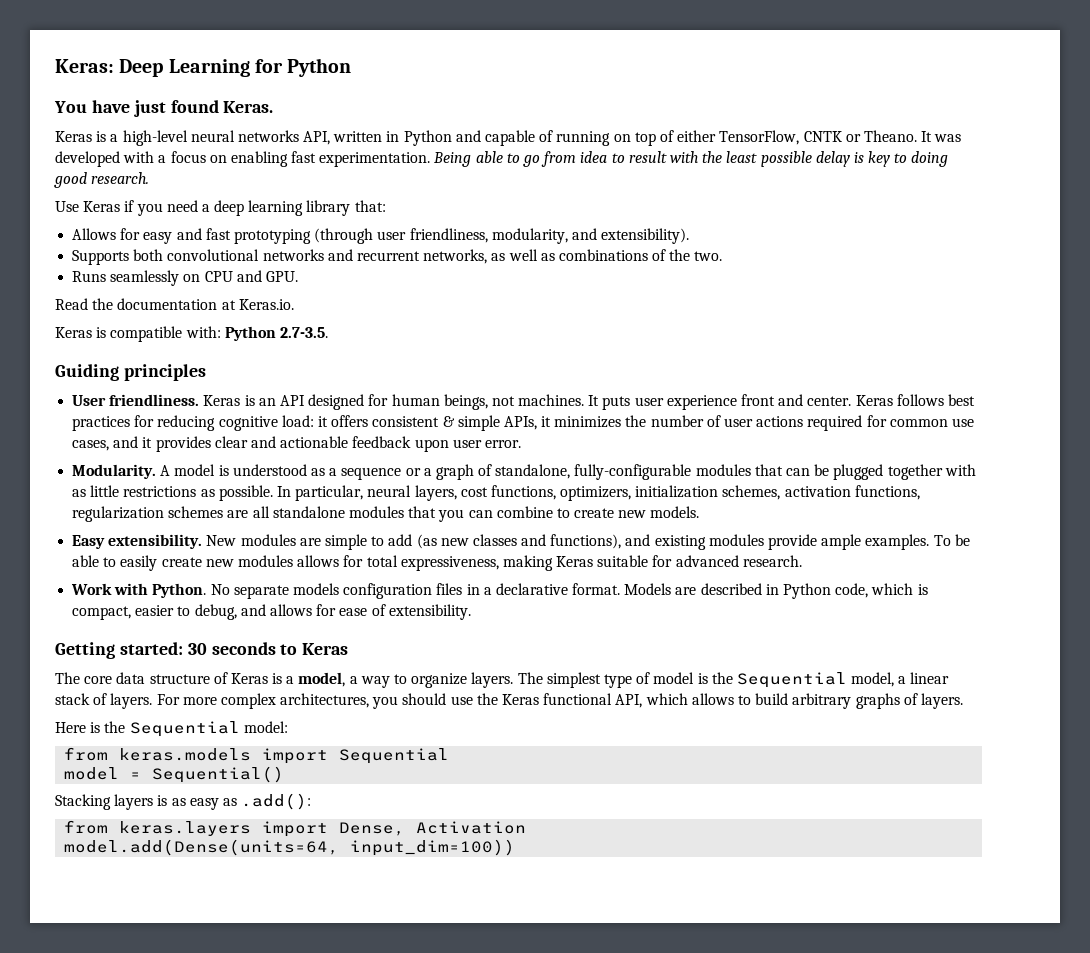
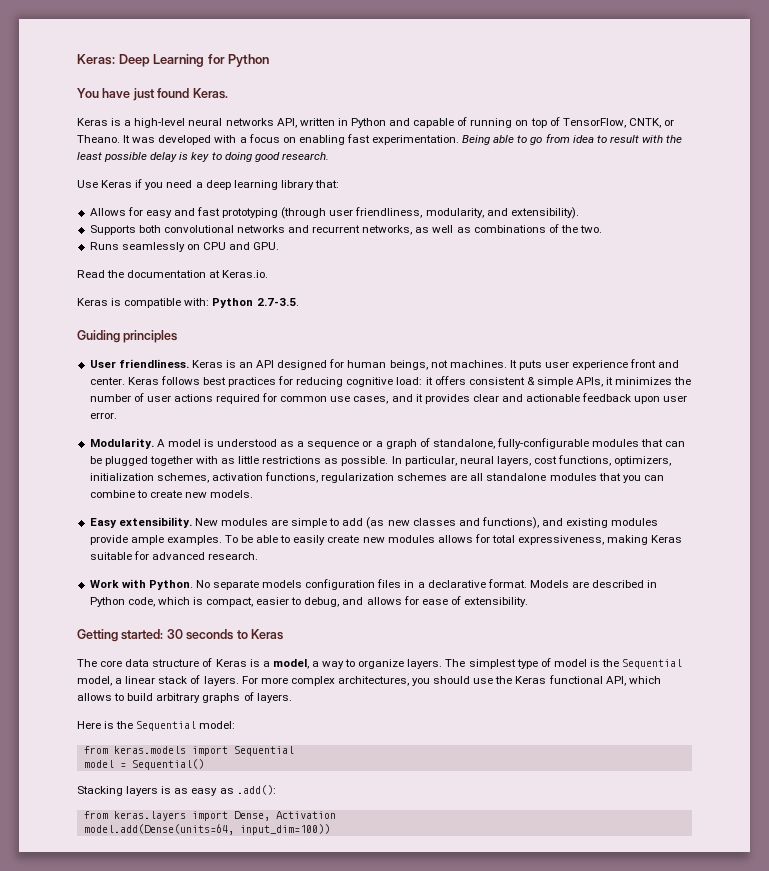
- Keras is a high-level neural networks API, written in Python and capable of running on top of either TensorFlow, CNTK or Theano.
+ Keras is a high-level neural networks API, written in Python and capable of running on top of TensorFlow, CNTK, or Theano.

